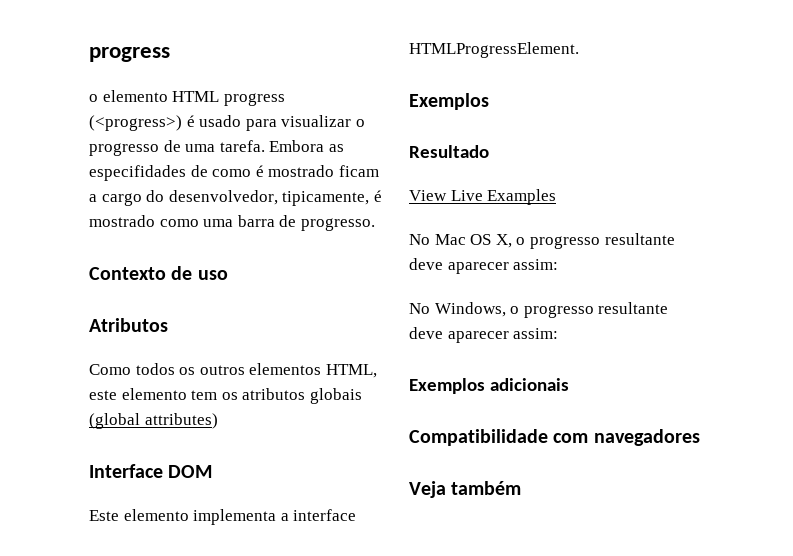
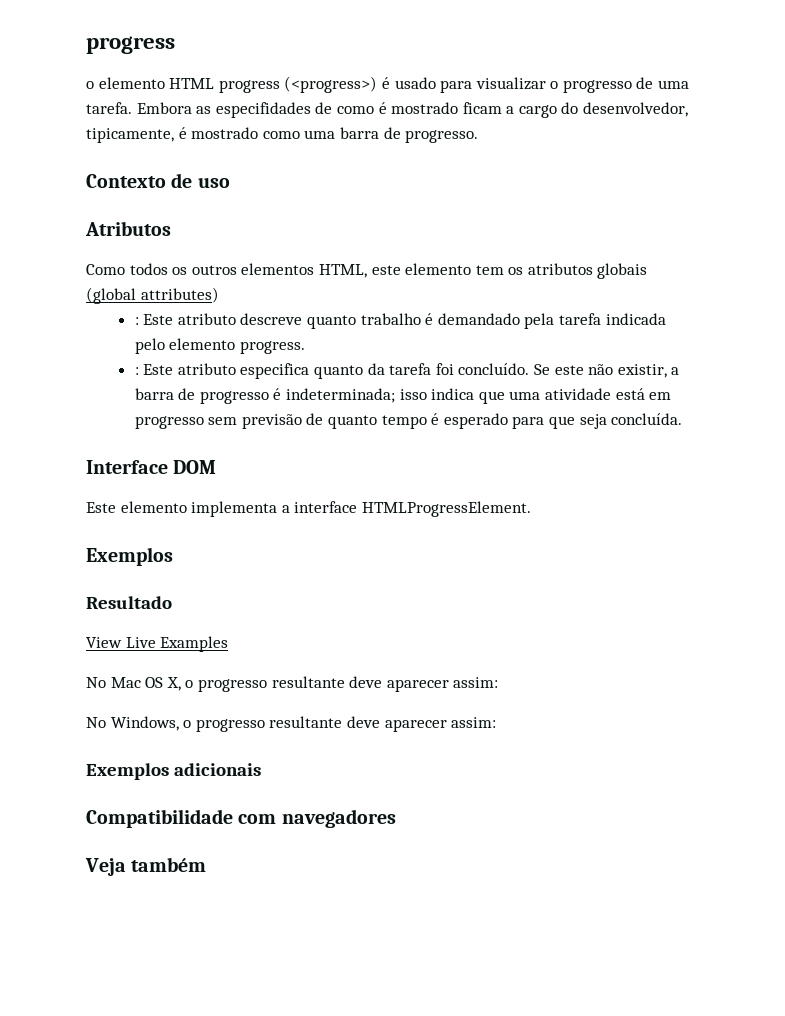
+ : Este atributo descreve quanto trabalho é demandado pela tarefa indicada pelo elemento progress.
+ : Este atributo especifica quanto da tarefa foi concluído. Se este não existir, a barra de progresso é indeterminada; isso indica que uma atividade está em progresso sem previsão de quanto tempo é esperado para que seja concluída.

